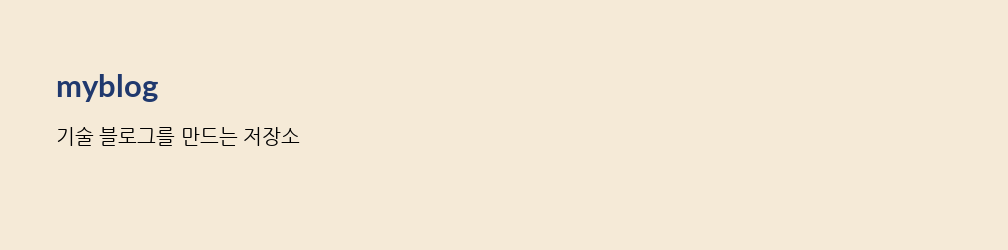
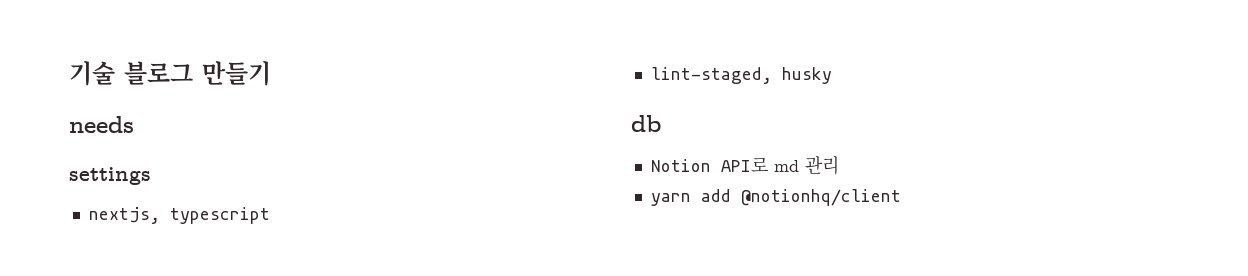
- myblog
- 기술 블로그를 만드는 저장소
+ 기술 블로그 만들기
+ needs
+ settings
+ nextjs, typescript
+ lint-staged, husky
+ db
+ Notion API로 md 관리
+ yarn add @notionhq/client

